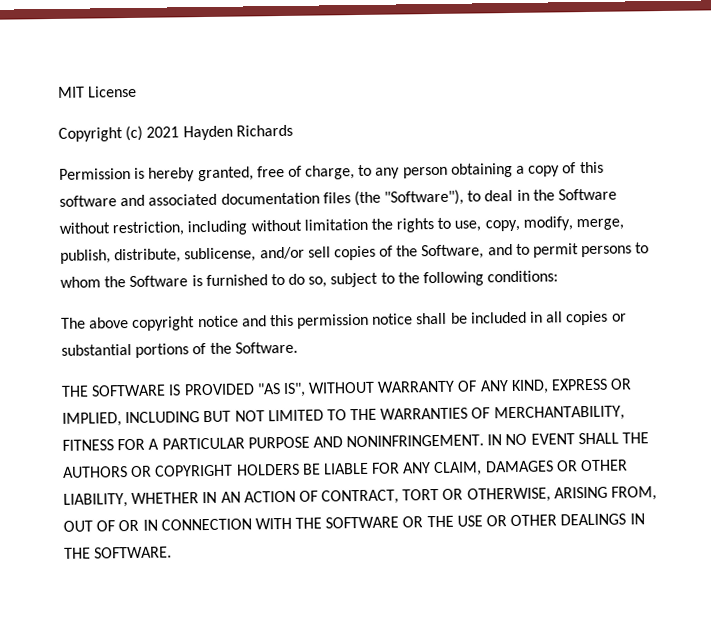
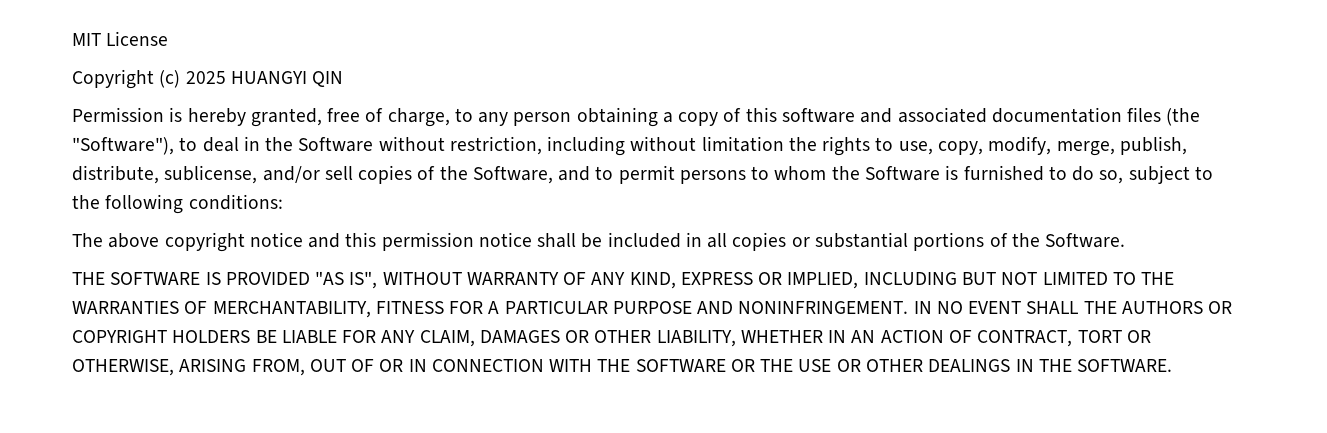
- Copyright (c) 2021 Hayden Richards
+ Copyright (c) 2025 HUANGYI QIN

